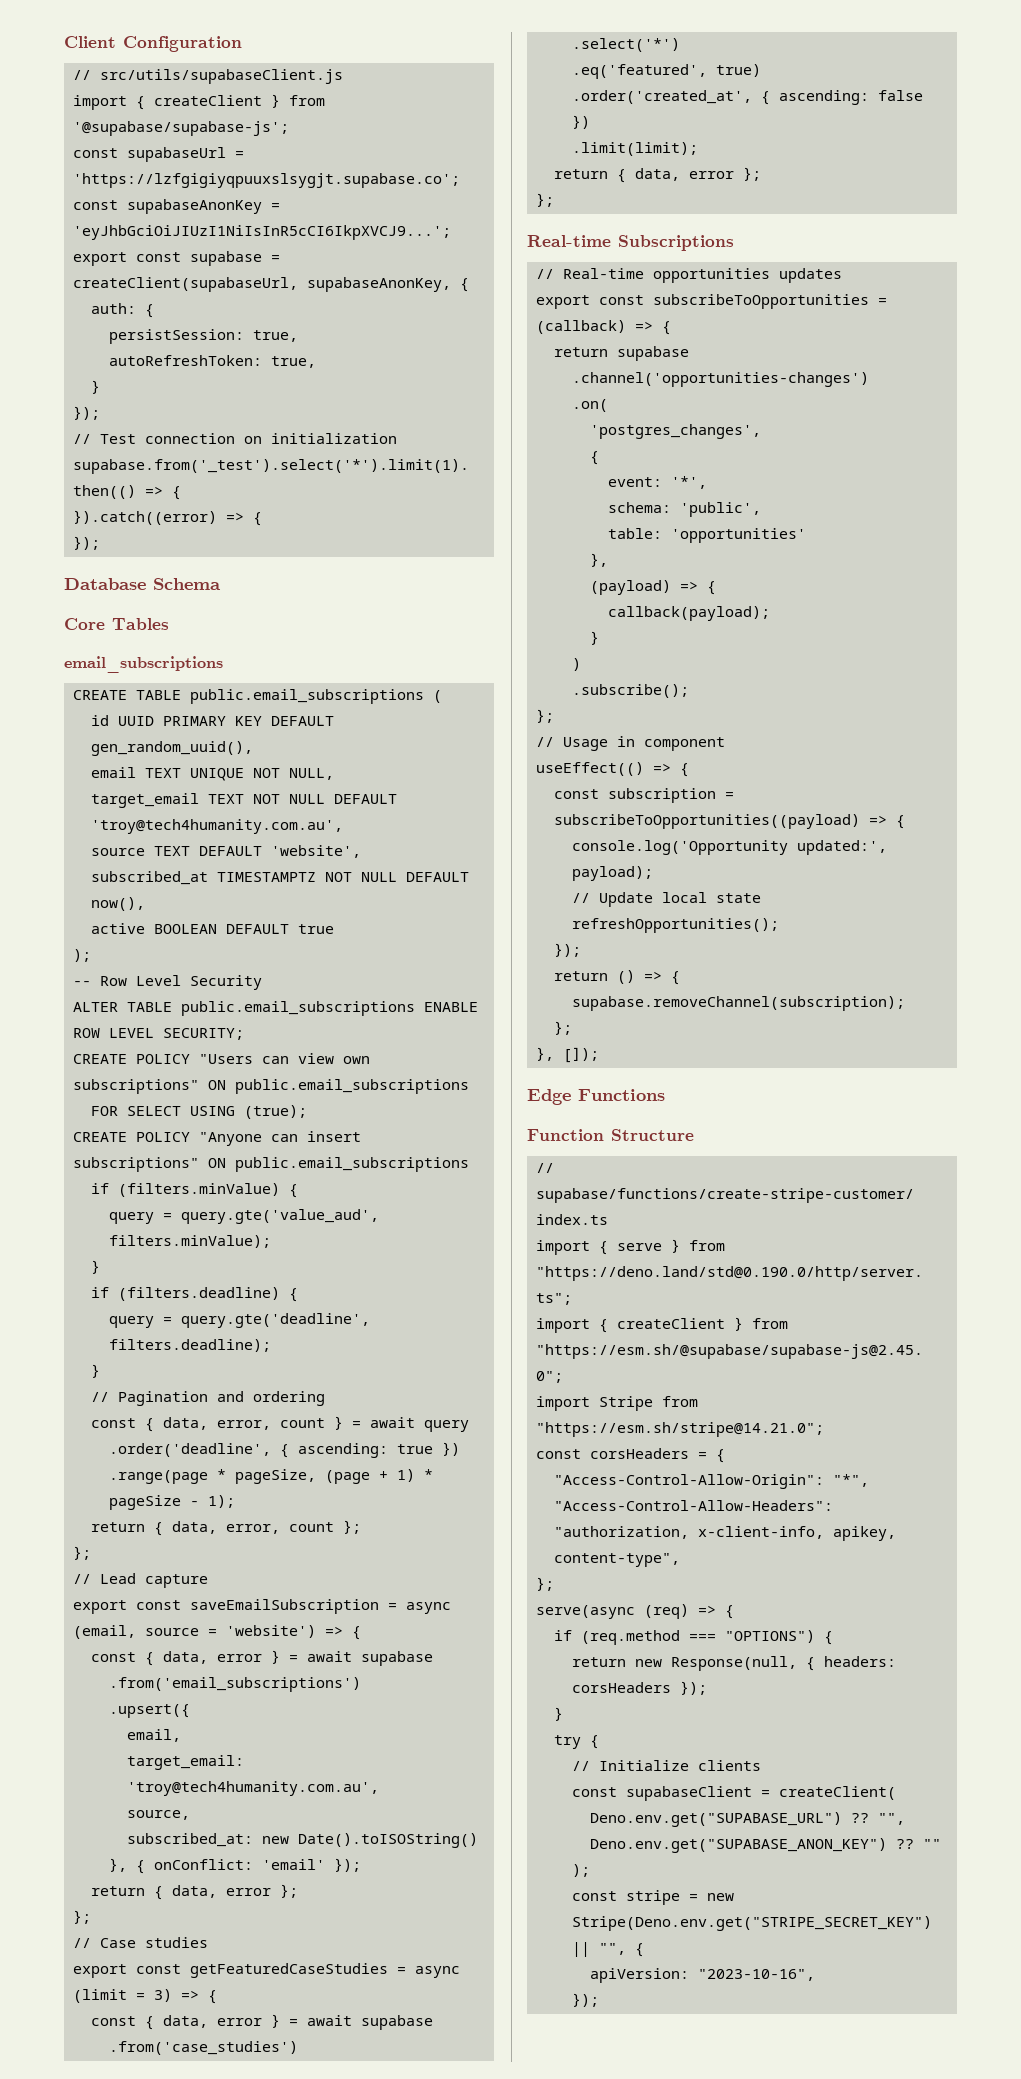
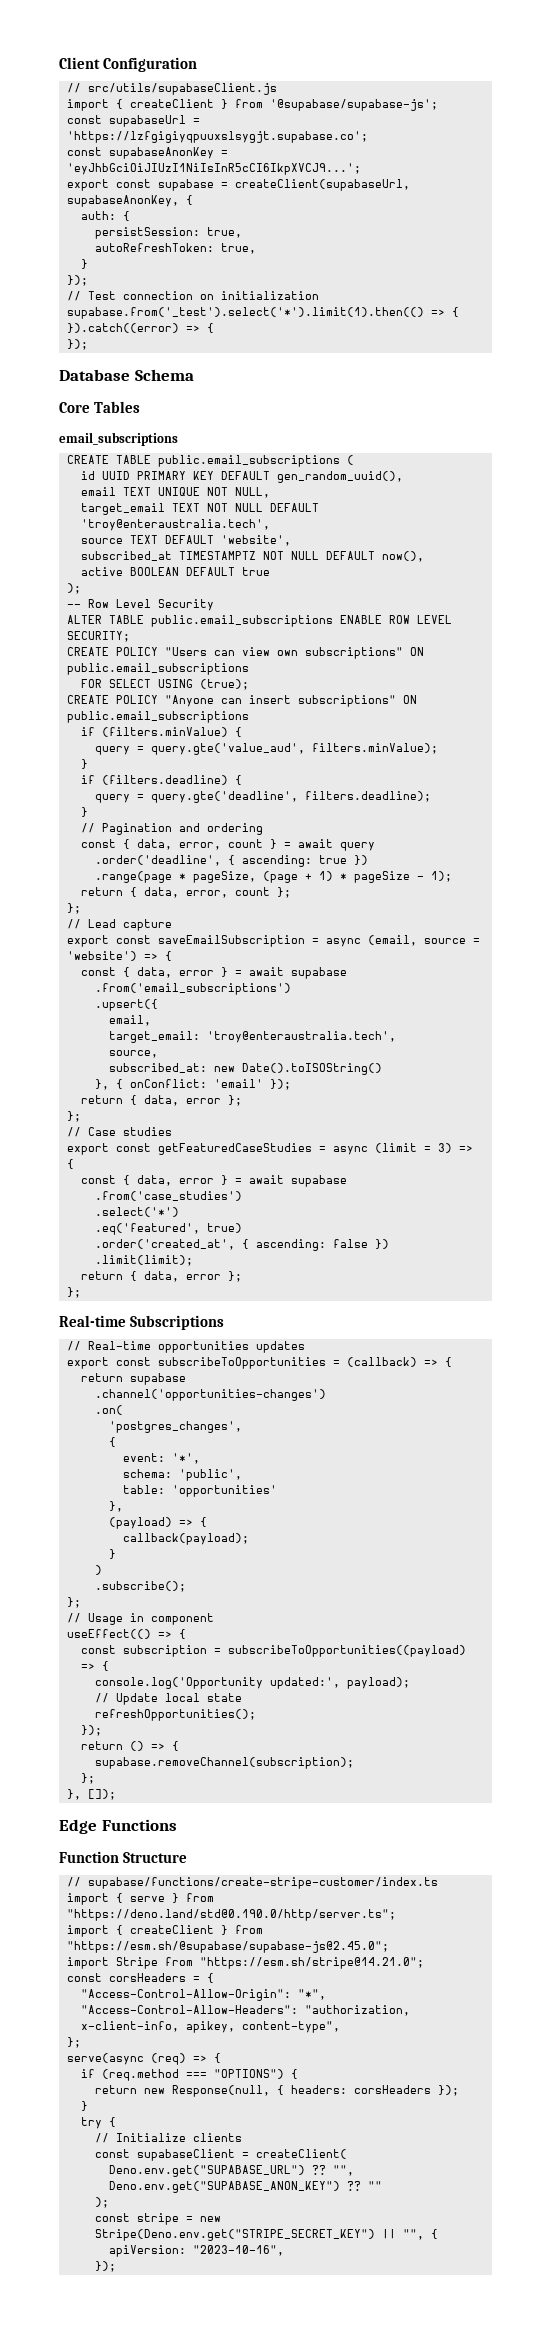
- target_email TEXT NOT NULL DEFAULT 'troy@tech4humanity.com.au',
+ target_email TEXT NOT NULL DEFAULT 'troy@enteraustralia.tech',
- target_email: 'troy@tech4humanity.com.au',
+ target_email: 'troy@enteraustralia.tech',

